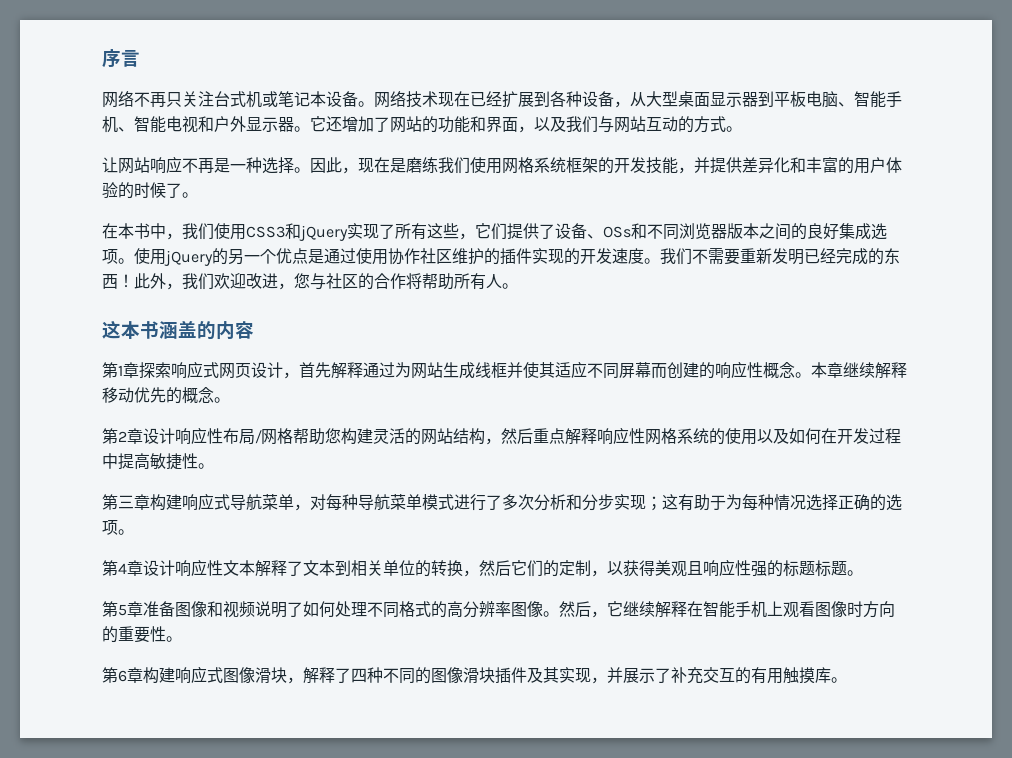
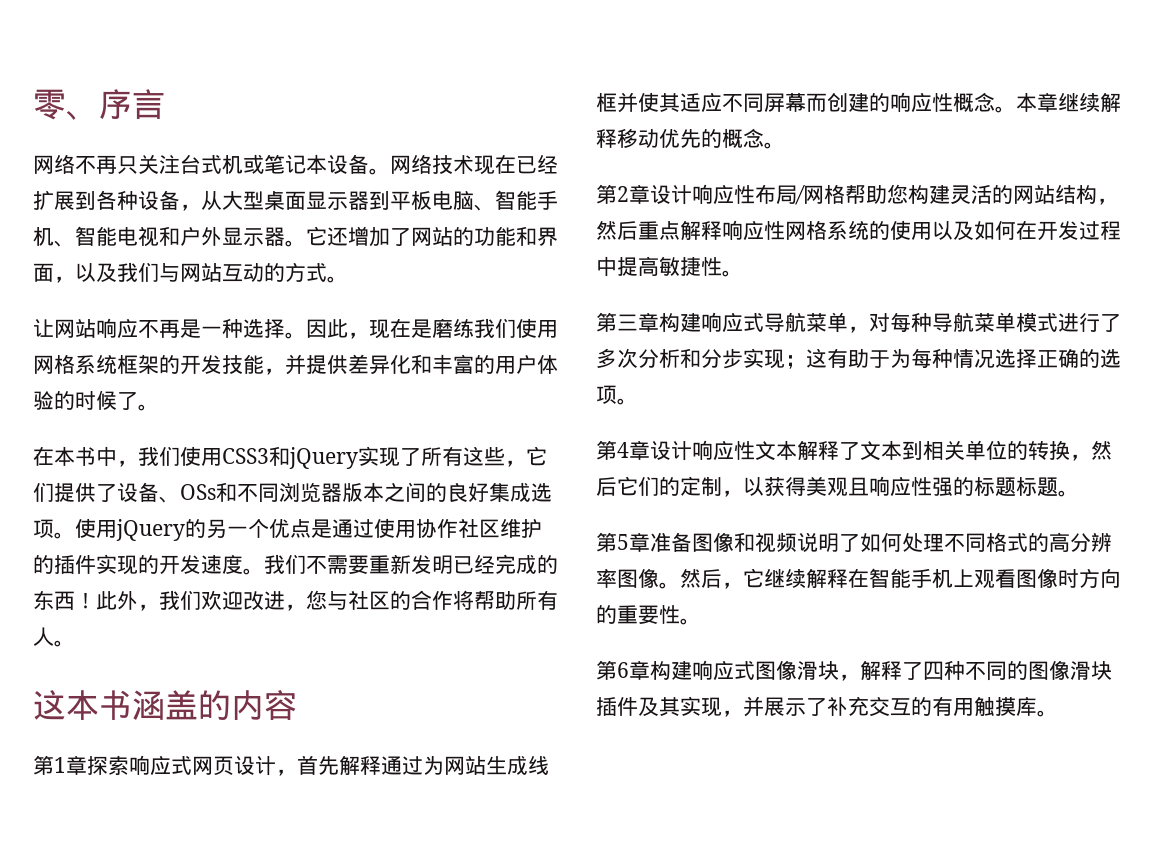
- 序言
+ 零、序言

